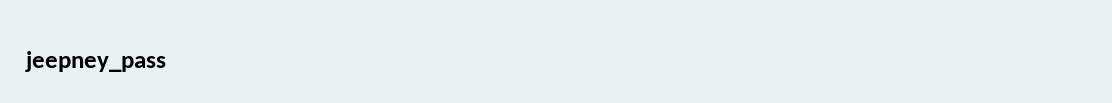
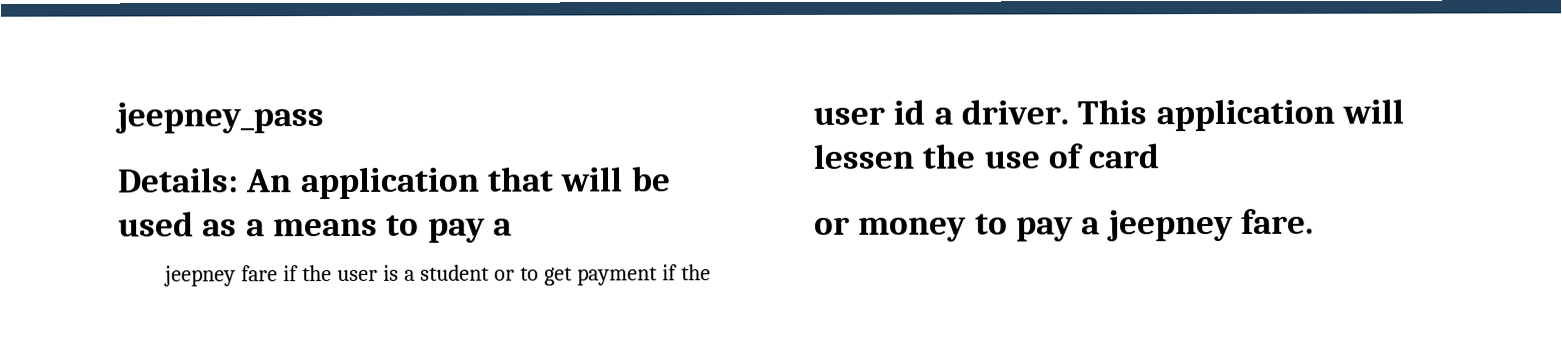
+ Details: An application that will be used as a means to pay a
+ jeepney fare if the user is a student or to get payment if the
+ user id a driver. This application will lessen the use of card
+ or money to pay a jeepney fare.

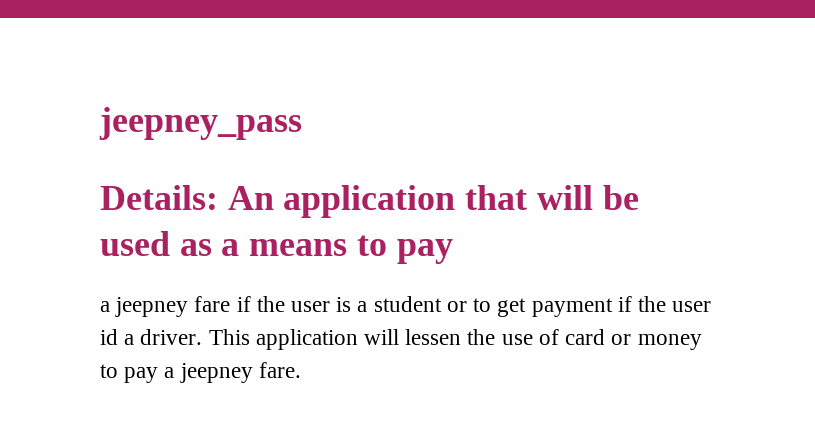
- Details: An application that will be used as a means to pay a
- jeepney fare if the user is a student or to get payment if the
- user id a driver.
+ Details: An application that will be used as a means to pay
+ a jeepney fare if the user is a student or to get payment if the user id a driver.
- This application will lessen the use of card
- or money to pay a jeepney fare.
+ This application will lessen the use of card or money to pay a jeepney fare.

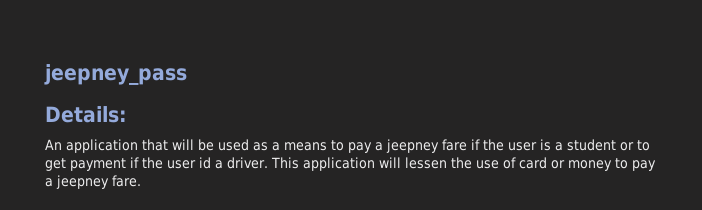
- Details: An application that will be used as a means to pay
- a jeepney fare if the user is a student or to get payment if the user id a driver.
+ Details:
+ An application that will be used as a means to pay a jeepney fare if the user is a student or to get payment if the user id a driver.

